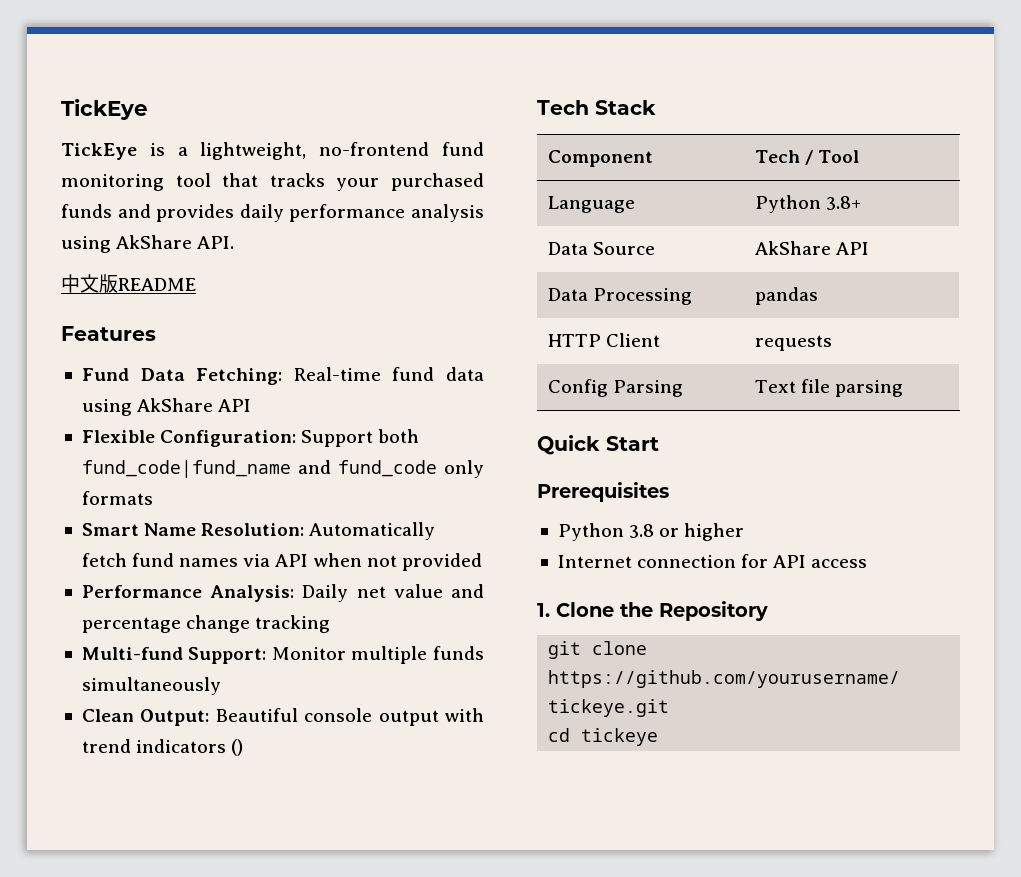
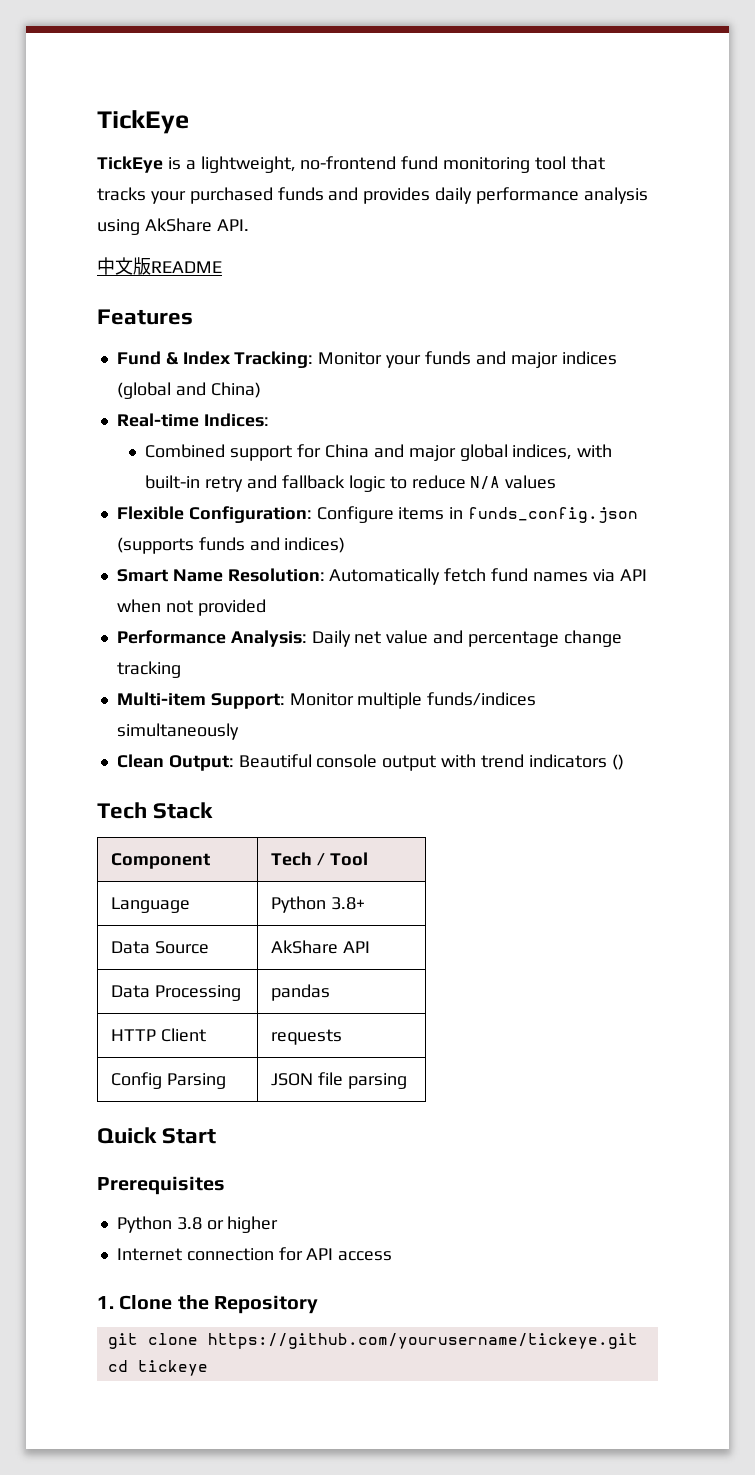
- Fund Data Fetching: Real-time fund data using AkShare API
- Flexible Configuration: Support both fund_code|fund_name and fund_code only formats
+ Fund & Index Tracking: Monitor your funds and major indices (global and China)
+ Real-time Indices:
+ Combined support for China and major global indices, with built-in retry and fallback logic to reduce N/A values
+ Flexible Configuration: Configure items in funds_config.json (supports funds and indices)
- Multi-fund Support: Monitor multiple funds simultaneously
+ Multi-item Support: Monitor multiple funds/indices simultaneously
- Config Parsing | Text file parsing
+ Config Parsing | JSON file parsing

